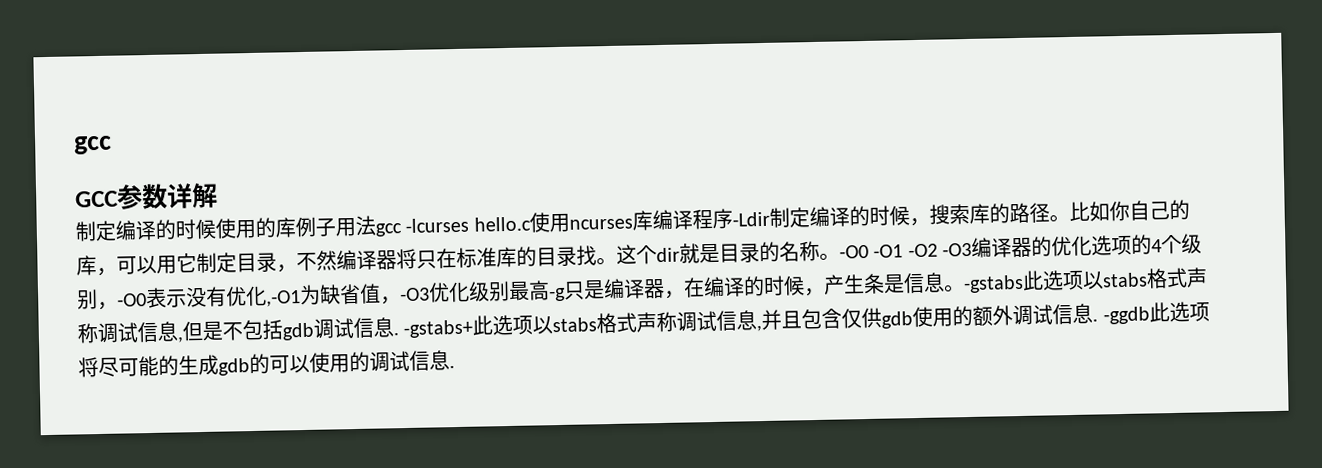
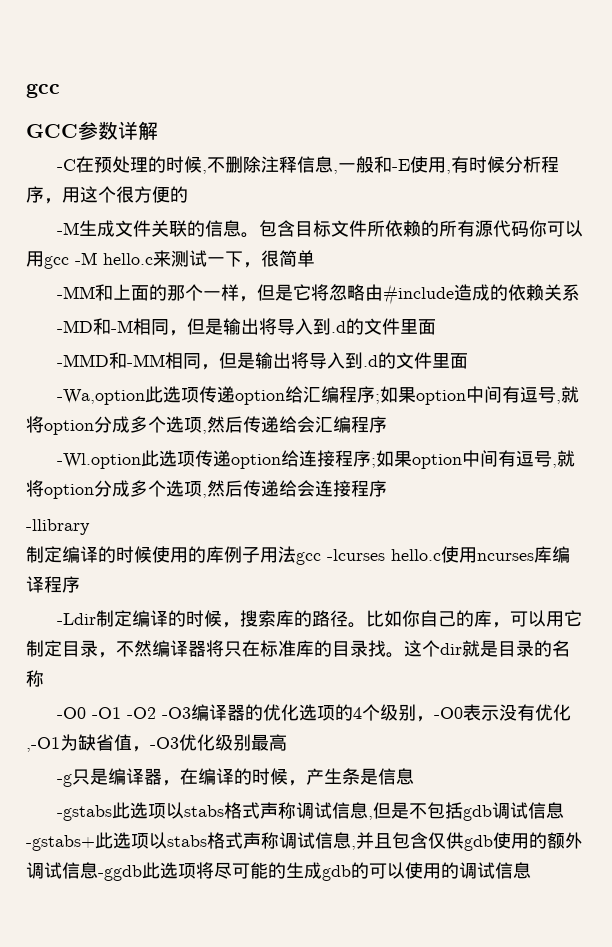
+ -C在预处理的时候,不删除注释信息,一般和-E使用,有时候分析程序，用这个很方便的
+ -M生成文件关联的信息。包含目标文件所依赖的所有源代码你可以用gcc -M hello.c来测试一下，很简单
+ -MM和上面的那个一样，但是它将忽略由#include造成的依赖关系
+ -MD和-M相同，但是输出将导入到.d的文件里面
+ -MMD和-MM相同，但是输出将导入到.d的文件里面
+ -Wa,option此选项传递option给汇编程序;如果option中间有逗号,就将option分成多个选项,然后传递给会汇编程序
+ -Wl.option此选项传递option给连接程序;如果option中间有逗号,就将option分成多个选项,然后传递给会连接程序
+ -llibrary
- 制定编译的时候使用的库例子用法gcc -lcurses hello.c使用ncurses库编译程序-Ldir制定编译的时候，搜索库的路径。
+ 制定编译的时候使用的库例子用法gcc -lcurses hello.c使用ncurses库编译程序
+ -Ldir制定编译的时候，搜索库的路径。
- 这个dir就是目录的名称。-O0 -O1 -O2 -O3编译器的优化选项的4个级别，-O0表示没有优化,-O1为缺省值，-O3优化级别最高-g只是编译器，在编译的时候，产生条是信息。-gstabs此选项以stabs格式声称调试信息,但是不包括gdb调试信息. -gstabs+此选项以stabs格式声称调试信息,并且包含仅供gdb使用的额外调试信息. -ggdb此选项将尽可能的生成gdb的可以使用的调试信息.
+ 这个dir就是目录的名称
+ -O0 -O1 -O2 -O3编译器的优化选项的4个级别，-O0表示没有优化,-O1为缺省值，-O3优化级别最高
+ -g只是编译器，在编译的时候，产生条是信息
+ -gstabs此选项以stabs格式声称调试信息,但是不包括gdb调试信息-gstabs+此选项以stabs格式声称调试信息,并且包含仅供gdb使用的额外调试信息-ggdb此选项将尽可能的生成gdb的可以使用的调试信息

